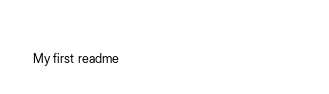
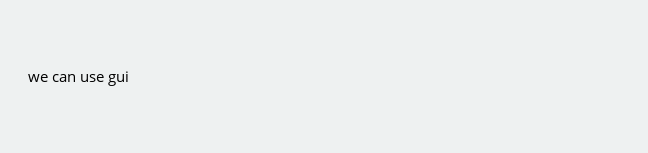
- My first readme
+ we can use gui

